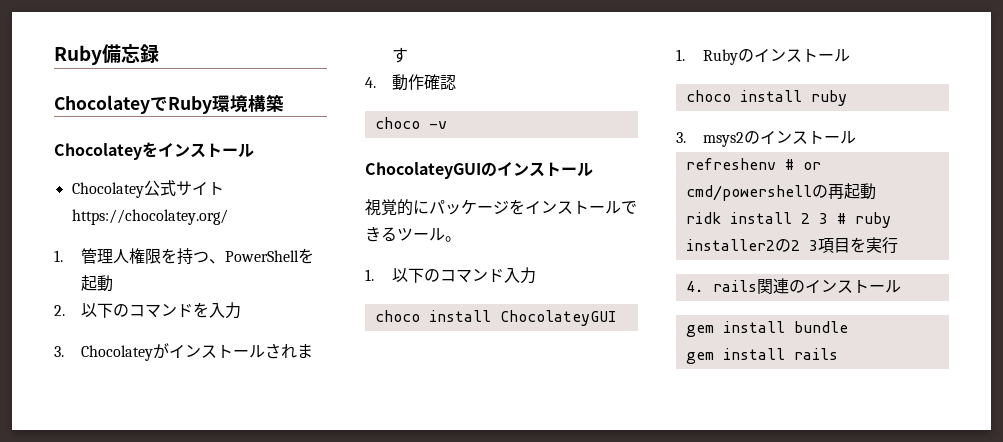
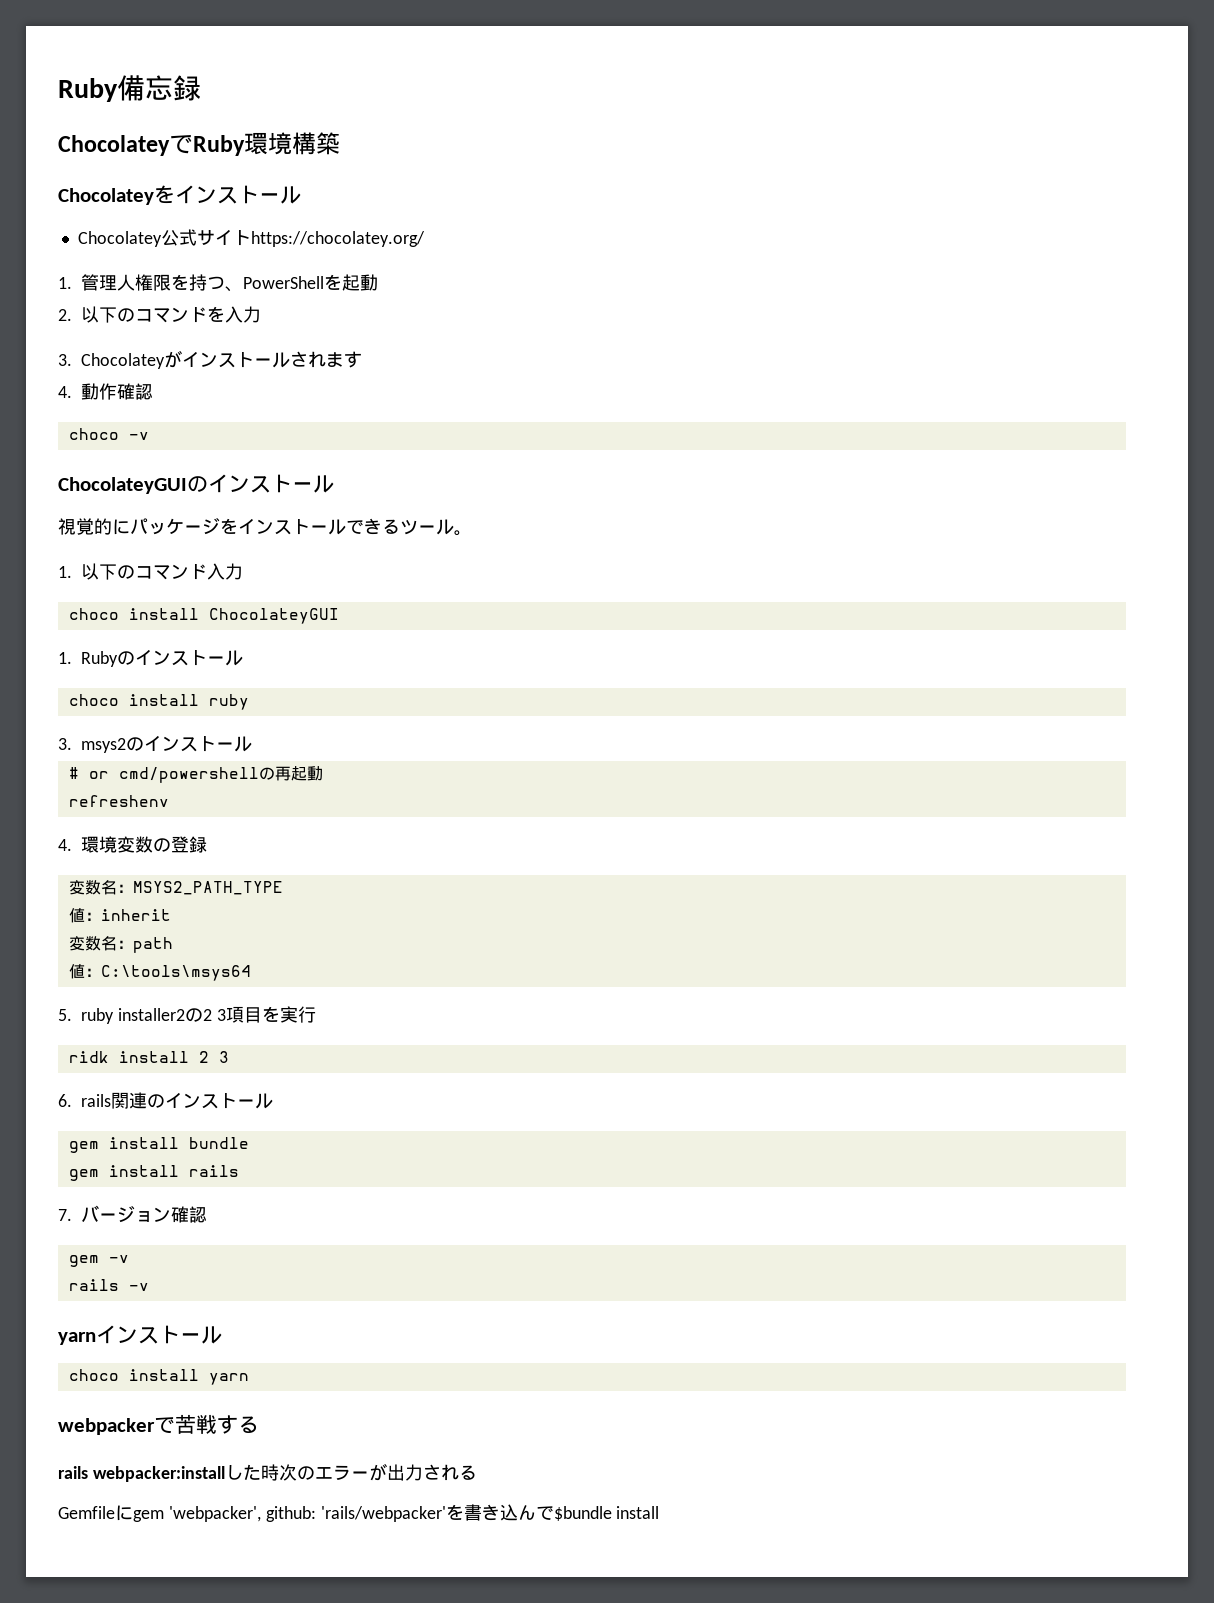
- refreshenv # or cmd/powershellの再起動
+ # or cmd/powershellの再起動
- ridk install 2 3 # ruby installer2の2 3項目を実行
+ refreshenv
+ 4.環境変数の登録
+ 変数名：MSYS2_PATH_TYPE
+ 値：inherit
+ 変数名：path
+ 値：C:\tools\msys64
+ 5. ruby installer2の2 3項目を実行
- 4. rails関連のインストール
+ ridk install 2 3
+ 6. rails関連のインストール
+ 7.バージョン確認
+ gem -v
+ rails -v
+ yarnインストール
+ choco install yarn
+ webpackerで苦戦する
+ rails webpacker:installした時次のエラーが出力される
+ Gemfileにgem 'webpacker', github: 'rails/webpacker'を書き込んで$bundle install

